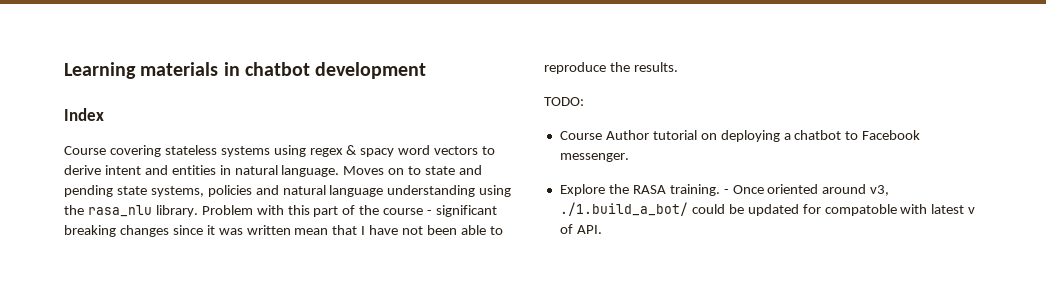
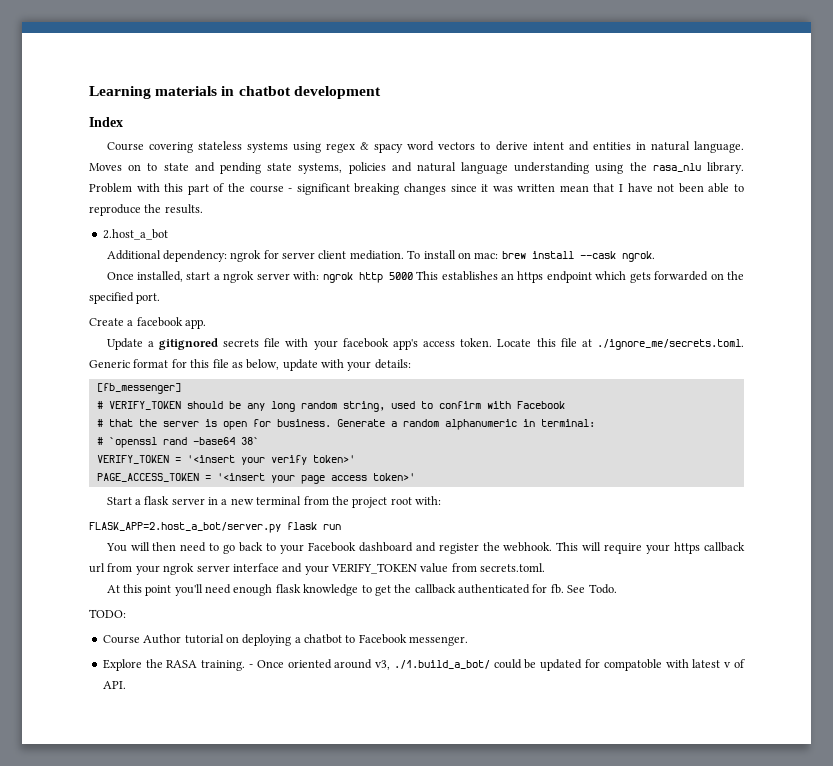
+ 2.host_a_bot
+ Additional dependency: ngrok for server client mediation. To install on mac: brew install --cask ngrok.
+ Once installed, start a ngrok server with: ngrok http 5000 This establishes an https endpoint which gets forwarded on the specified port.
+ Create a facebook app.
+ Update a gitignored secrets file with your facebook app's access token. Locate this file at ./ignore_me/secrets.toml. Generic format for this file as below, update with your details:
+ [fb_messenger]
+ # VERIFY_TOKEN should be any long random string, used to confirm with Facebook
+ # that the server is open for business. Generate a random alphanumeric in terminal:
+ # `openssl rand -base64 38`
+ VERIFY_TOKEN = '<insert your verify token>'
+ PAGE_ACCESS_TOKEN = '<insert your page access token>'
+ Start a flask server in a new terminal from the project root with:
+ FLASK_APP=2.host_a_bot/server.py flask run
+ You will then need to go back to your Facebook dashboard and register the webhook. This will require your https callback url from your ngrok server interface and your VERIFY_TOKEN value from secrets.toml.
+ At this point you'll need enough flask knowledge to get the callback authenticated for fb. See Todo.

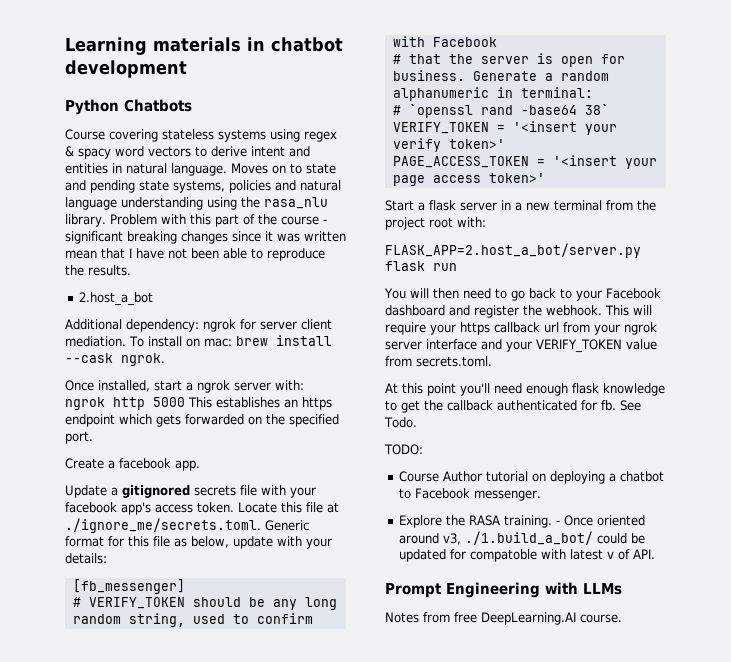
- Index
+ Python Chatbots
+ Prompt Engineering with LLMs
+ Notes from free DeepLearning.AI course.

